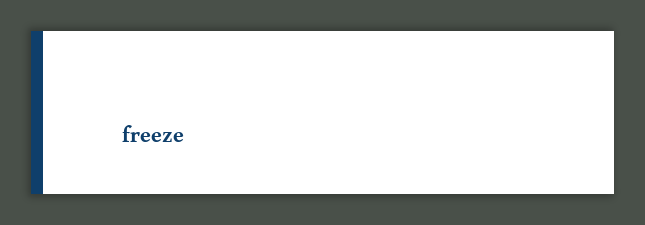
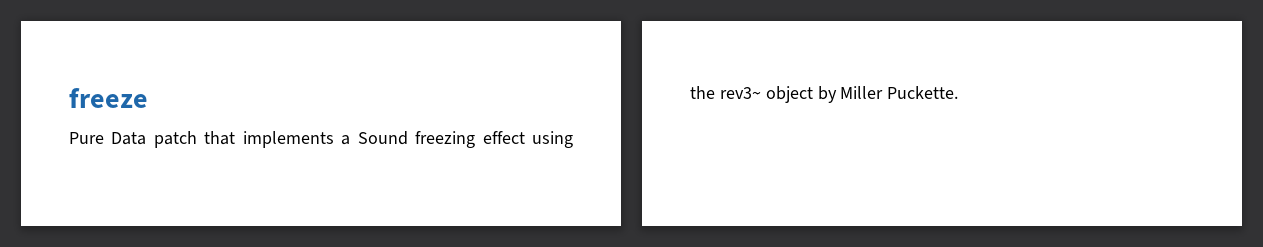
+ Pure Data patch that implements a Sound freezing effect using the rev3~ object by Miller Puckette.

